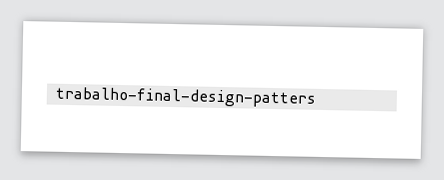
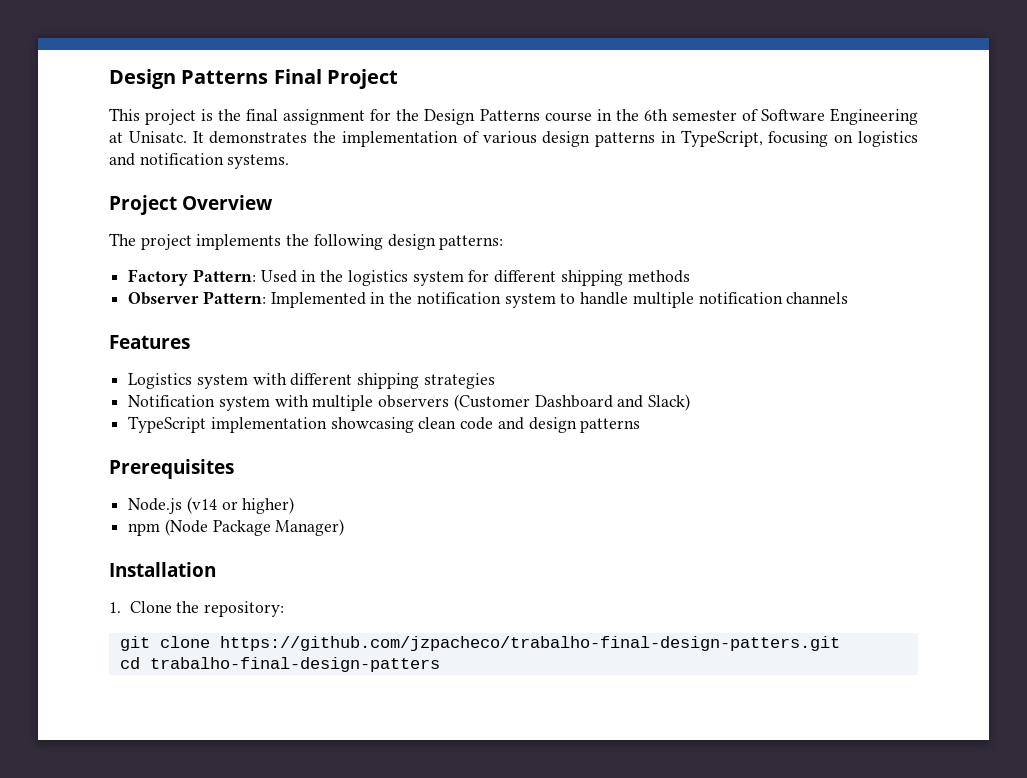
- trabalho-final-design-patters
+ Design Patterns Final Project
+ This project is the final assignment for the Design Patterns course in the 6th semester of Software Engineering at Unisatc. It demonstrates the implementation of various design patterns in TypeScript, focusing on logistics and notification systems.
+ Project Overview
+ The project implements the following design patterns:
+ Factory Pattern: Used in the logistics system for different shipping methods
+ Observer Pattern: Implemented in the notification system to handle multiple notification channels
+ Features
+ Logistics system with different shipping strategies
+ Notification system with multiple observers (Customer Dashboard and Slack)
+ TypeScript implementation showcasing clean code and design patterns
+ Prerequisites
+ Node.js (v14 or higher)
+ npm (Node Package Manager)
+ Installation
+ 1. Clone the repository:
+ git clone https://github.com/jzpacheco/trabalho-final-design-patters.git
+ cd trabalho-final-design-patters

